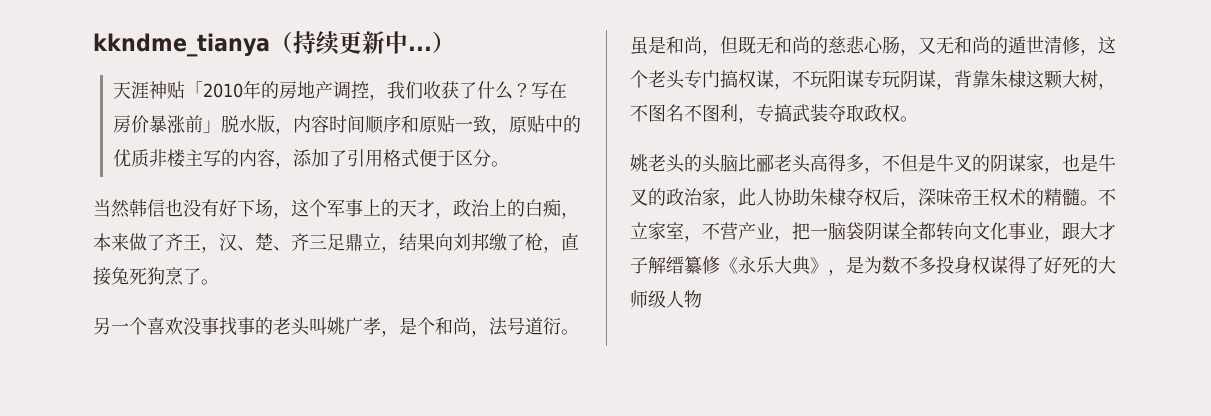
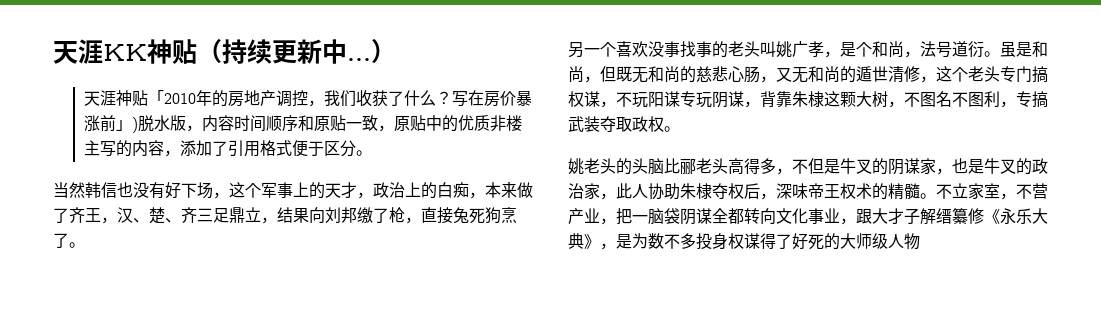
- kkndme_tianya（持续更新中...）
+ 天涯KK神贴（持续更新中...）
- 写在房价暴涨前」脱水版，内容时间顺序和原贴一致，原贴中的优质非楼主写的内容，添加了引用格式便于区分。
+ 写在房价暴涨前」)脱水版，内容时间顺序和原贴一致，原贴中的优质非楼主写的内容，添加了引用格式便于区分。

